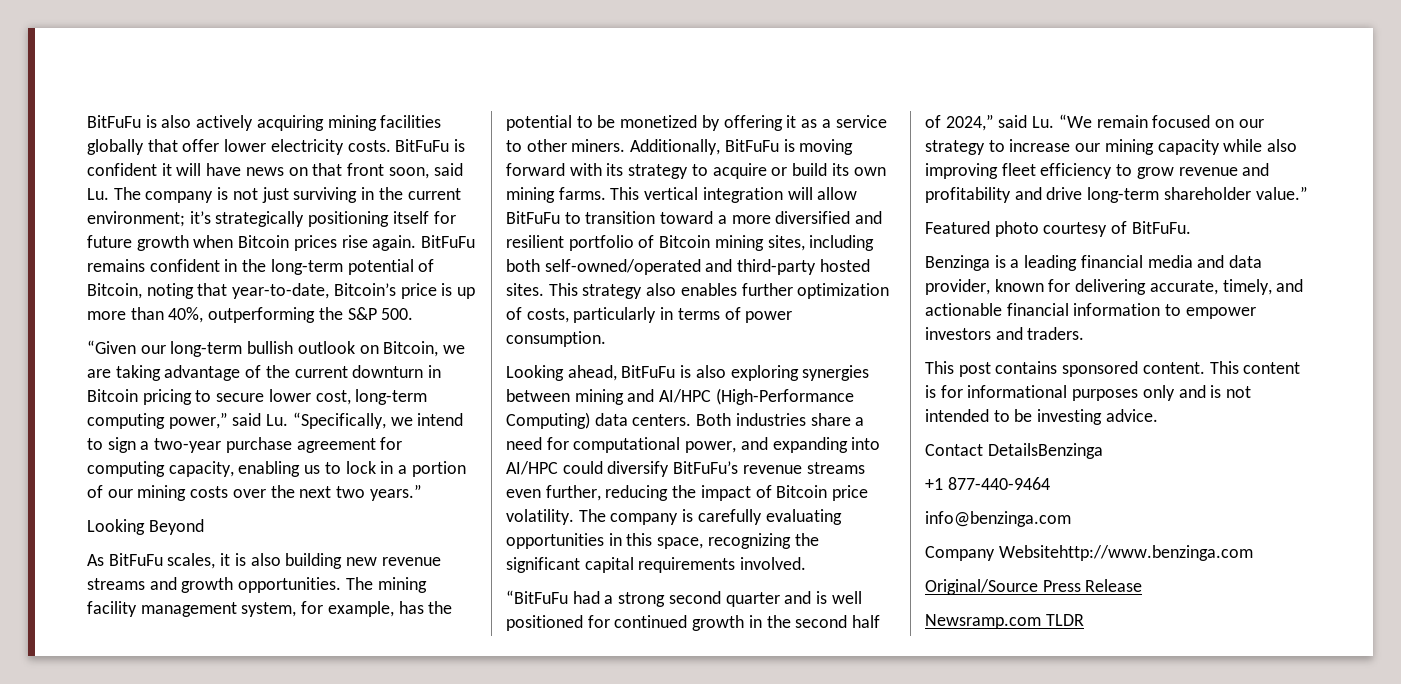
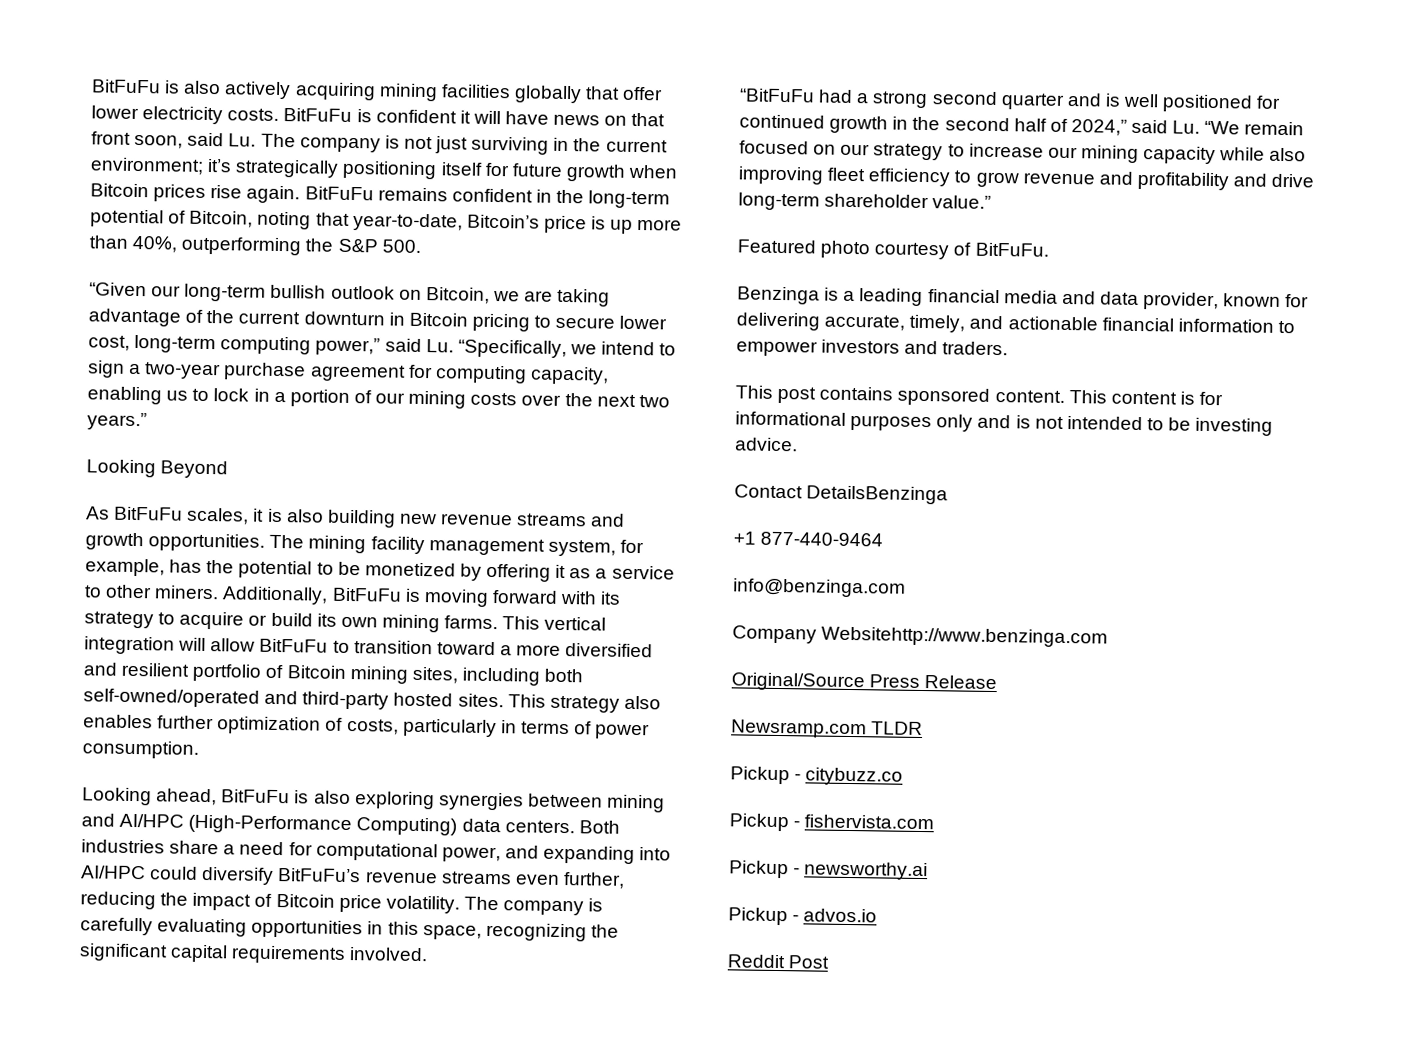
+ Pickup - citybuzz.co
+ Pickup - fishervista.com
+ Pickup - newsworthy.ai
+ Pickup - advos.io
+ Reddit Post

